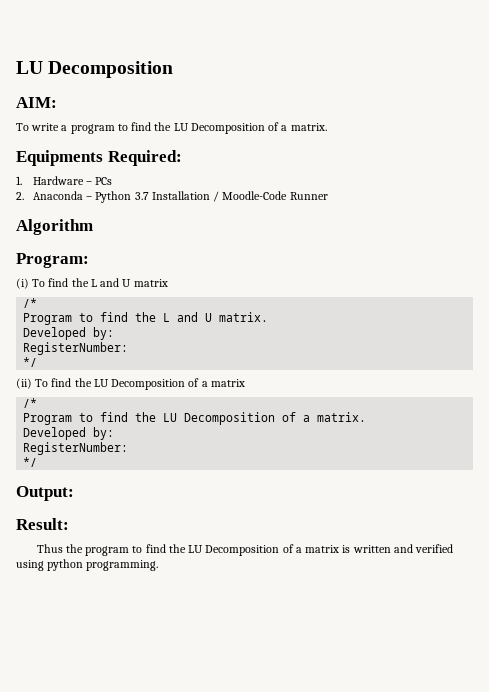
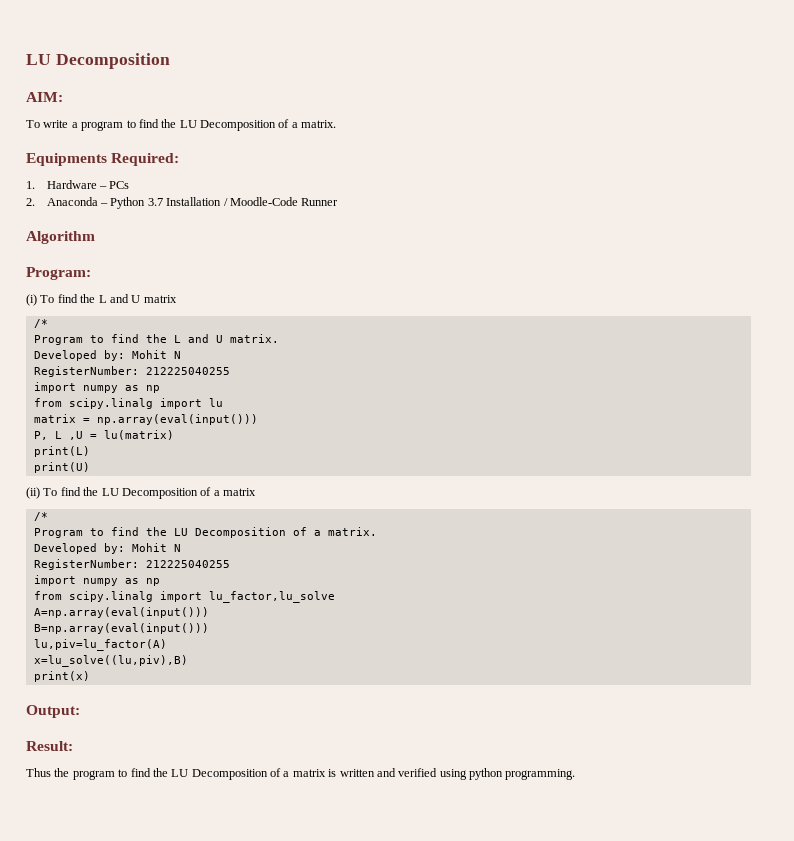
  Program to find the L and U matrix.
- Developed by:
- RegisterNumber:
- */
+ Developed by: Mohit N
+ RegisterNumber: 212225040255
+ import numpy as np
+ from scipy.linalg import lu
+ matrix = np.array(eval(input()))
+ P, L ,U = lu(matrix)
+ print(L)
+ print(U)
  Program to find the LU Decomposition of a matrix.
- Developed by:
- RegisterNumber:
- */
+ Developed by: Mohit N
+ RegisterNumber: 212225040255
+ import numpy as np
+ from scipy.linalg import lu_factor,lu_solve
+ A=np.array(eval(input()))
+ B=np.array(eval(input()))
+ lu,piv=lu_factor(A)
+ x=lu_solve((lu,piv),B)
+ print(x)

